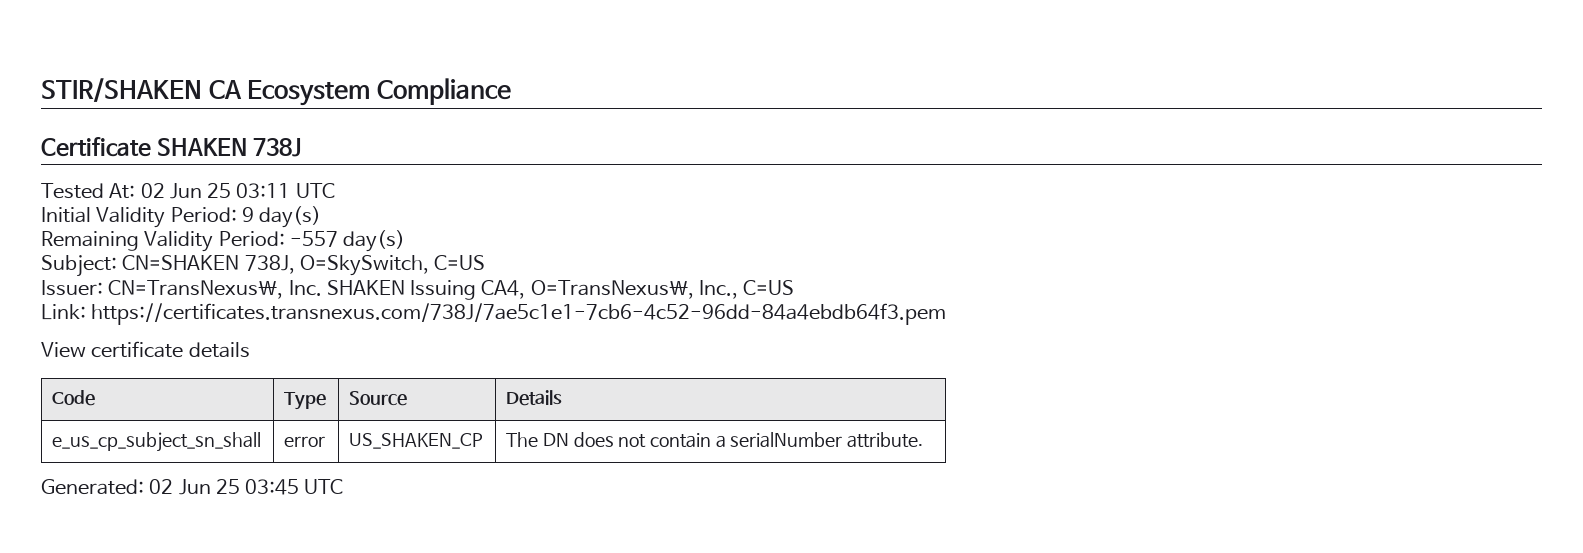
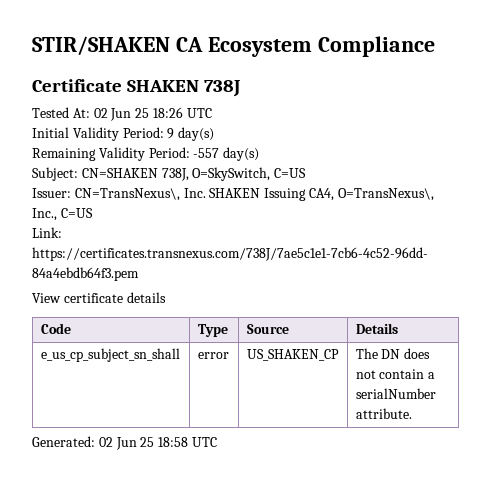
- Tested At: 02 Jun 25 03:11 UTC
+ Tested At: 02 Jun 25 18:26 UTC
- Generated: 02 Jun 25 03:45 UTC
+ Generated: 02 Jun 25 18:58 UTC

